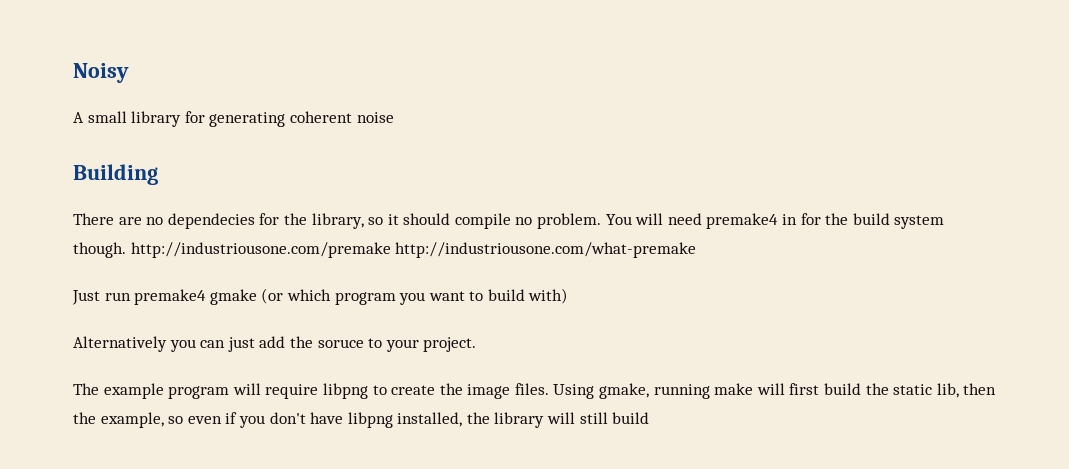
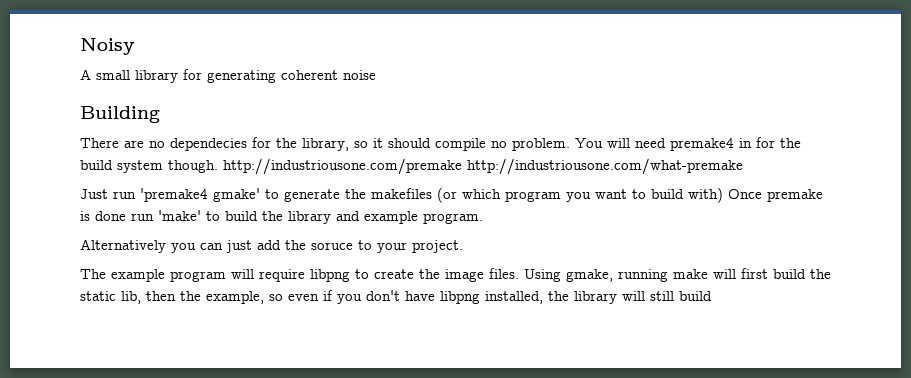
- Just run premake4 gmake (or which program you want to build with)
+ Just run 'premake4 gmake' to generate the makefiles (or which program you want to build with) Once premake is done run 'make' to build the library and example program.

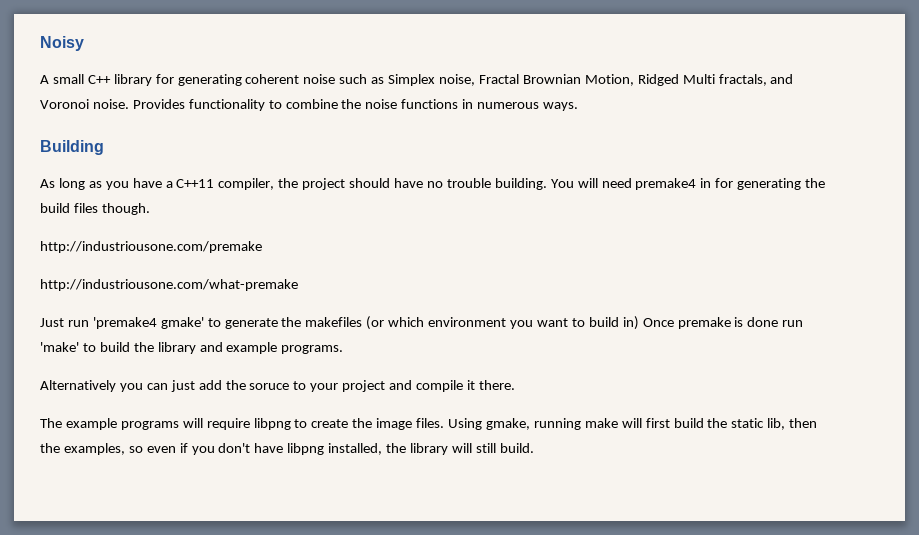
- A small library for generating coherent noise
+ A small C++ library for generating coherent noise such as Simplex noise, Fractal Brownian Motion, Ridged Multi fractals, and Voronoi noise. Provides functionality to combine the noise functions in numerous ways.
  Building
- There are no dependecies for the library, so it should compile no problem.
+ As long as you have a C++11 compiler, the project should have no trouble building.
- You will need premake4 in for the build system though. http://industriousone.com/premake http://industriousone.com/what-premake
+ You will need premake4 in for generating the build files though.
+ http://industriousone.com/premake
+ http://industriousone.com/what-premake
- Just run 'premake4 gmake' to generate the makefiles (or which program you want to build with) Once premake is done run 'make' to build the library and example program.
+ Just run 'premake4 gmake' to generate the makefiles (or which environment you want to build in) Once premake is done run 'make' to build the library and example programs.
- Alternatively you can just add the soruce to your project.
+ Alternatively you can just add the soruce to your project and compile it there.
- The example program will require libpng to create the image files.
+ The example programs will require libpng to create the image files.
- Using gmake, running make will first build the static lib, then the example, so even if you don't have libpng installed, the library will still build
+ Using gmake, running make will first build the static lib, then the examples, so even if you don't have libpng installed, the library will still build.

